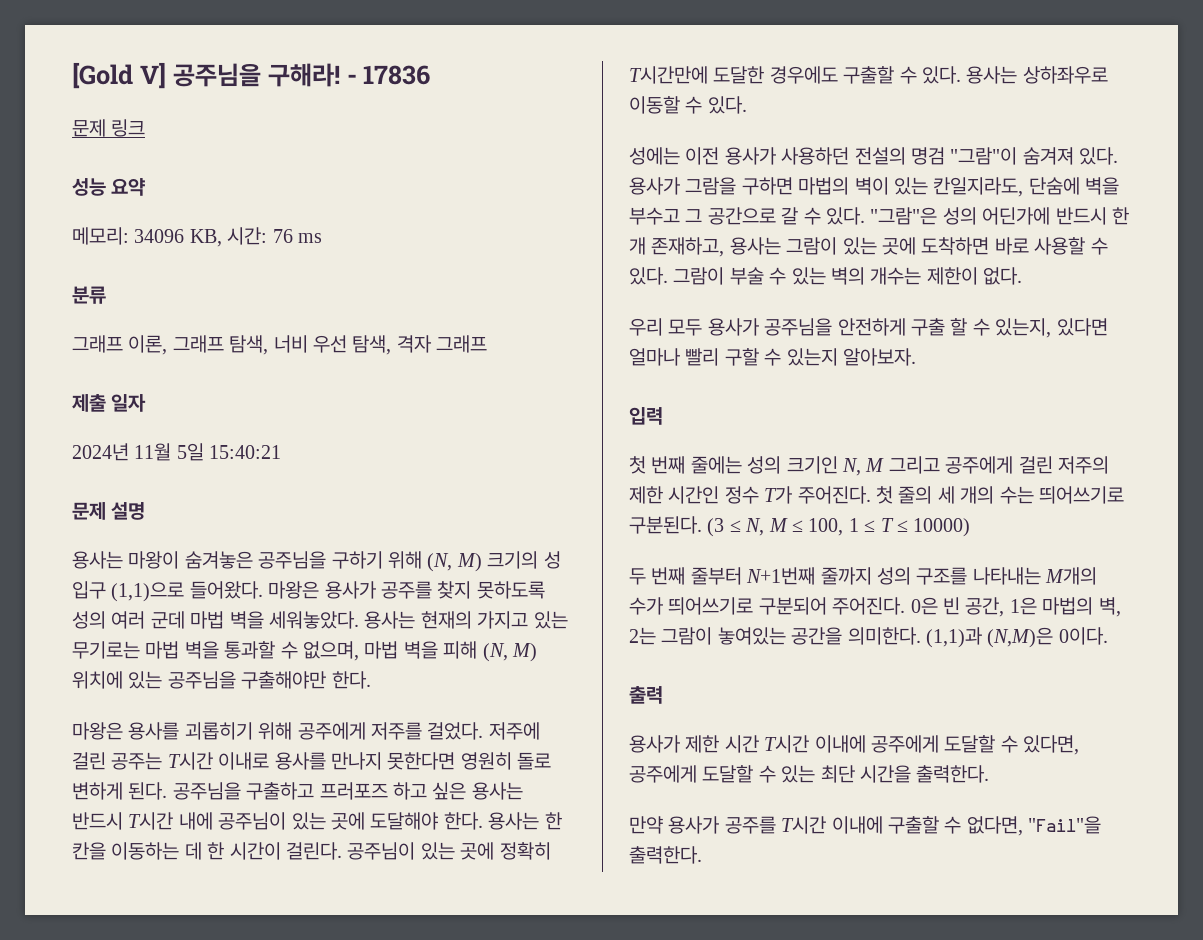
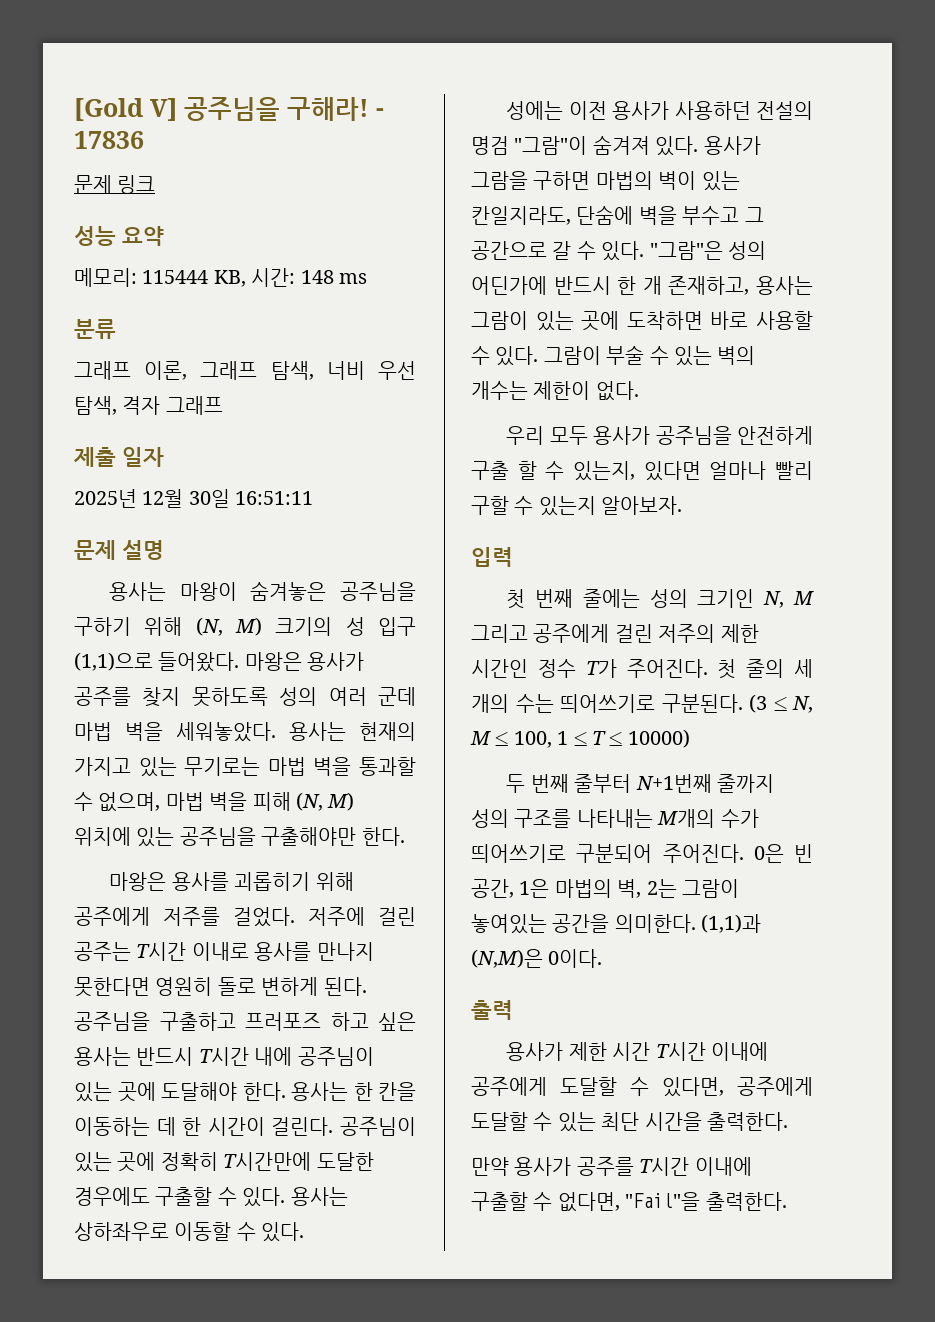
- 메모리: 34096 KB, 시간: 76 ms
+ 메모리: 115444 KB, 시간: 148 ms
- 2024년 11월 5일 15:40:21
+ 2025년 12월 30일 16:51:11

